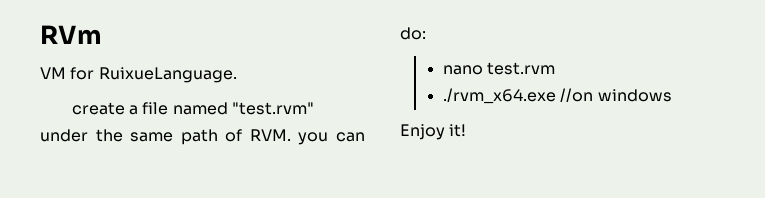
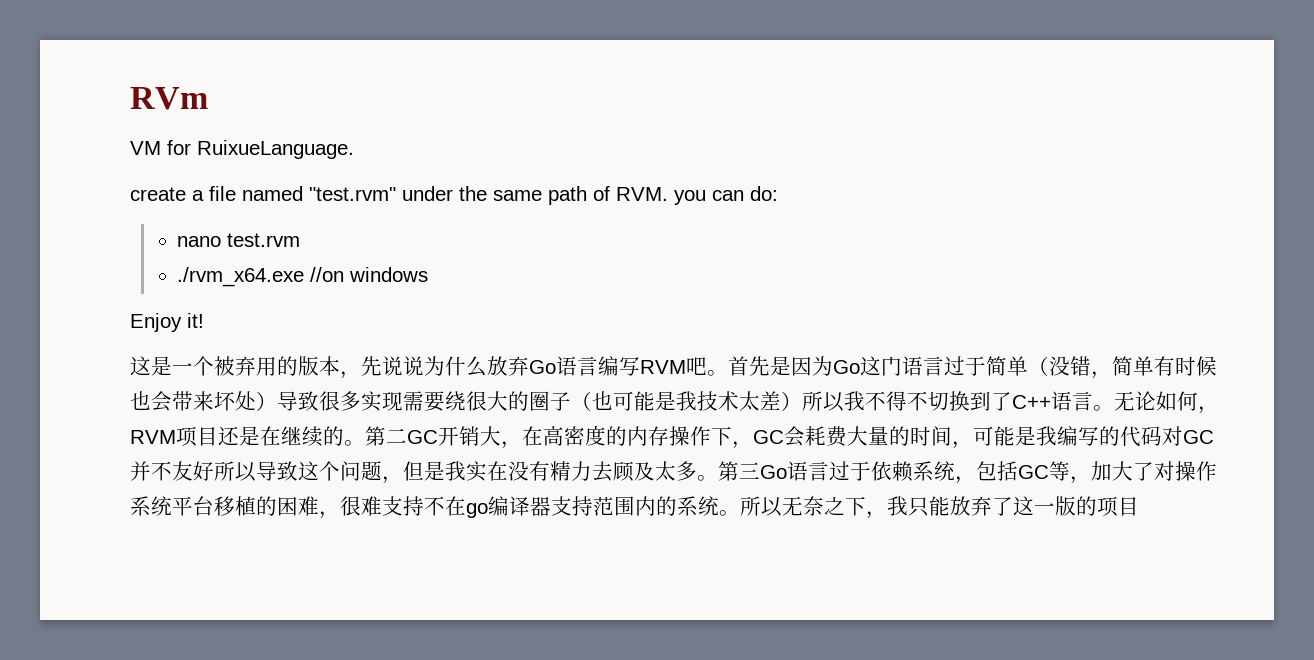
+ 这是一个被弃用的版本，先说说为什么放弃Go语言编写RVM吧。首先是因为Go这门语言过于简单（没错，简单有时候也会带来坏处）导致很多实现需要绕很大的圈子（也可能是我技术太差）所以我不得不切换到了C++语言。无论如何，RVM项目还是在继续的。第二GC开销大，在高密度的内存操作下，GC会耗费大量的时间，可能是我编写的代码对GC并不友好所以导致这个问题，但是我实在没有精力去顾及太多。第三Go语言过于依赖系统，包括GC等，加大了对操作系统平台移植的困难，很难支持不在go编译器支持范围内的系统。所以无奈之下，我只能放弃了这一版的项目

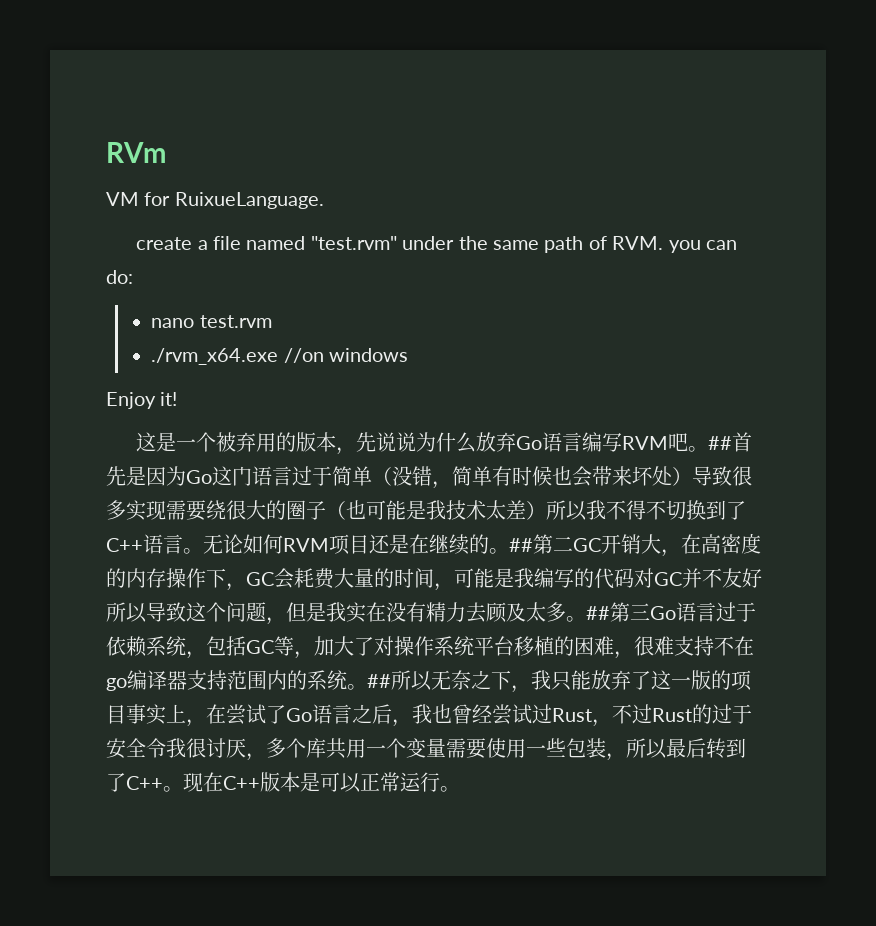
- 首先是因为Go这门语言过于简单（没错，简单有时候也会带来坏处）导致很多实现需要绕很大的圈子（也可能是我技术太差）所以我不得不切换到了C++语言。
+ ##首先是因为Go这门语言过于简单（没错，简单有时候也会带来坏处）导致很多实现需要绕很大的圈子（也可能是我技术太差）所以我不得不切换到了C++语言。
- 无论如何，RVM项目还是在继续的。
+ 无论如何RVM项目还是在继续的。
- 第二GC开销大，在高密度的内存操作下，GC会耗费大量的时间，可能是我编写的代码对GC并不友好所以导致这个问题，但是我实在没有精力去顾及太多。
+ ##第二GC开销大，在高密度的内存操作下，GC会耗费大量的时间，可能是我编写的代码对GC并不友好所以导致这个问题，但是我实在没有精力去顾及太多。
- 第三Go语言过于依赖系统，包括GC等，加大了对操作系统平台移植的困难，很难支持不在go编译器支持范围内的系统。
+ ##第三Go语言过于依赖系统，包括GC等，加大了对操作系统平台移植的困难，很难支持不在go编译器支持范围内的系统。
- 所以无奈之下，我只能放弃了这一版的项目
+ ##所以无奈之下，我只能放弃了这一版的项目事实上，在尝试了Go语言之后，我也曾经尝试过Rust，不过Rust的过于安全令我很讨厌，多个库共用一个变量需要使用一些包装，所以最后转到了C++。现在C++版本是可以正常运行。

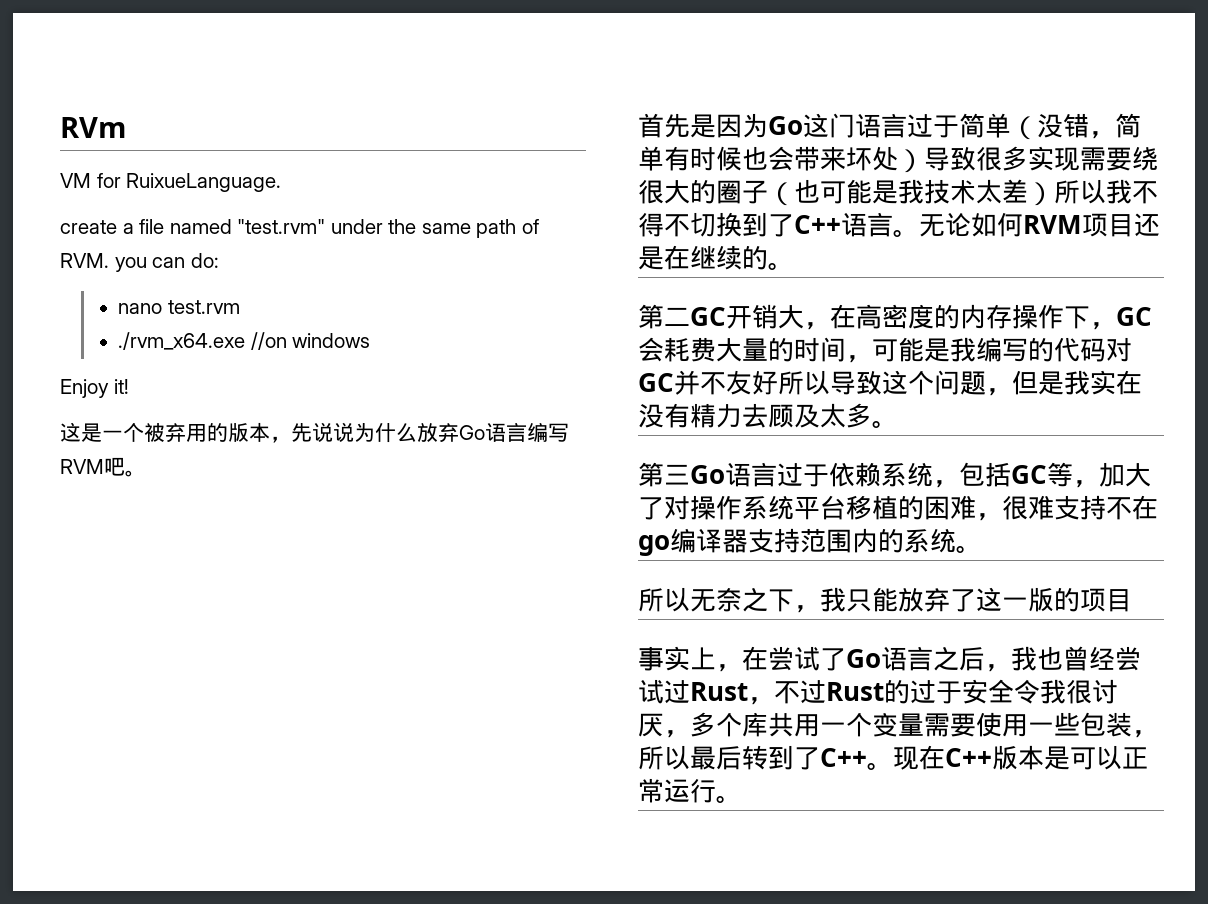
- 这是一个被弃用的版本，先说说为什么放弃Go语言编写RVM吧。##首先是因为Go这门语言过于简单（没错，简单有时候也会带来坏处）导致很多实现需要绕很大的圈子（也可能是我技术太差）所以我不得不切换到了C++语言。
+ 这是一个被弃用的版本，先说说为什么放弃Go语言编写RVM吧。
+ 首先是因为Go这门语言过于简单（没错，简单有时候也会带来坏处）导致很多实现需要绕很大的圈子（也可能是我技术太差）所以我不得不切换到了C++语言。
- 无论如何RVM项目还是在继续的。##第二GC开销大，在高密度的内存操作下，GC会耗费大量的时间，可能是我编写的代码对GC并不友好所以导致这个问题，但是我实在没有精力去顾及太多。##第三Go语言过于依赖系统，包括GC等，加大了对操作系统平台移植的困难，很难支持不在go编译器支持范围内的系统。##所以无奈之下，我只能放弃了这一版的项目事实上，在尝试了Go语言之后，我也曾经尝试过Rust，不过Rust的过于安全令我很讨厌，多个库共用一个变量需要使用一些包装，所以最后转到了C++。
+ 无论如何RVM项目还是在继续的。
+ 第二GC开销大，在高密度的内存操作下，GC会耗费大量的时间，可能是我编写的代码对GC并不友好所以导致这个问题，但是我实在没有精力去顾及太多。
+ 第三Go语言过于依赖系统，包括GC等，加大了对操作系统平台移植的困难，很难支持不在go编译器支持范围内的系统。
+ 所以无奈之下，我只能放弃了这一版的项目
+ 事实上，在尝试了Go语言之后，我也曾经尝试过Rust，不过Rust的过于安全令我很讨厌，多个库共用一个变量需要使用一些包装，所以最后转到了C++。

